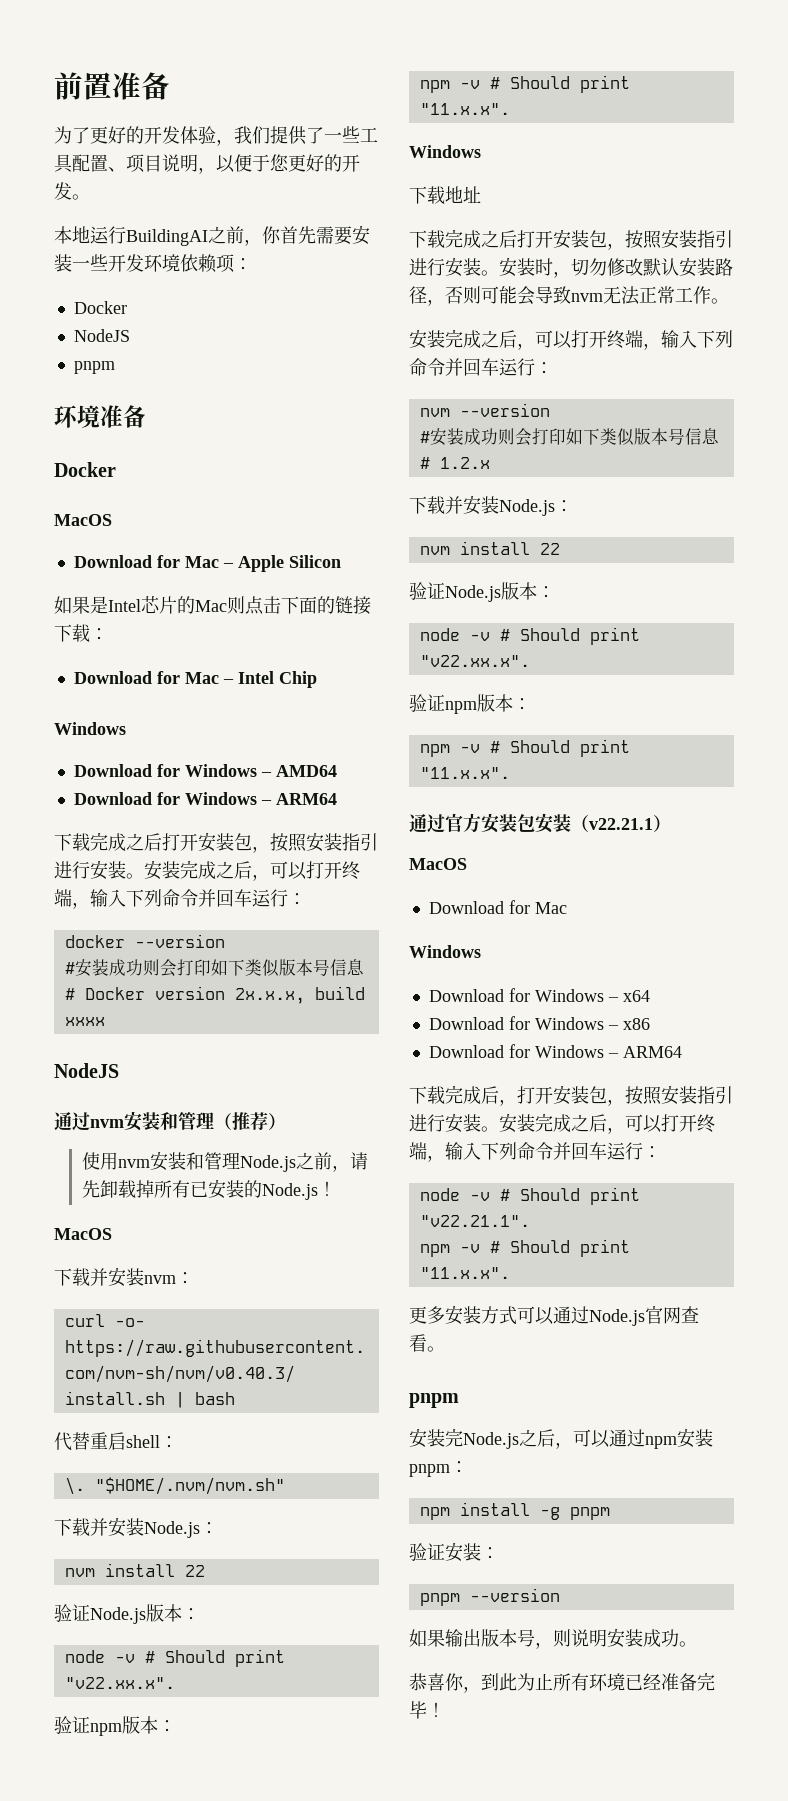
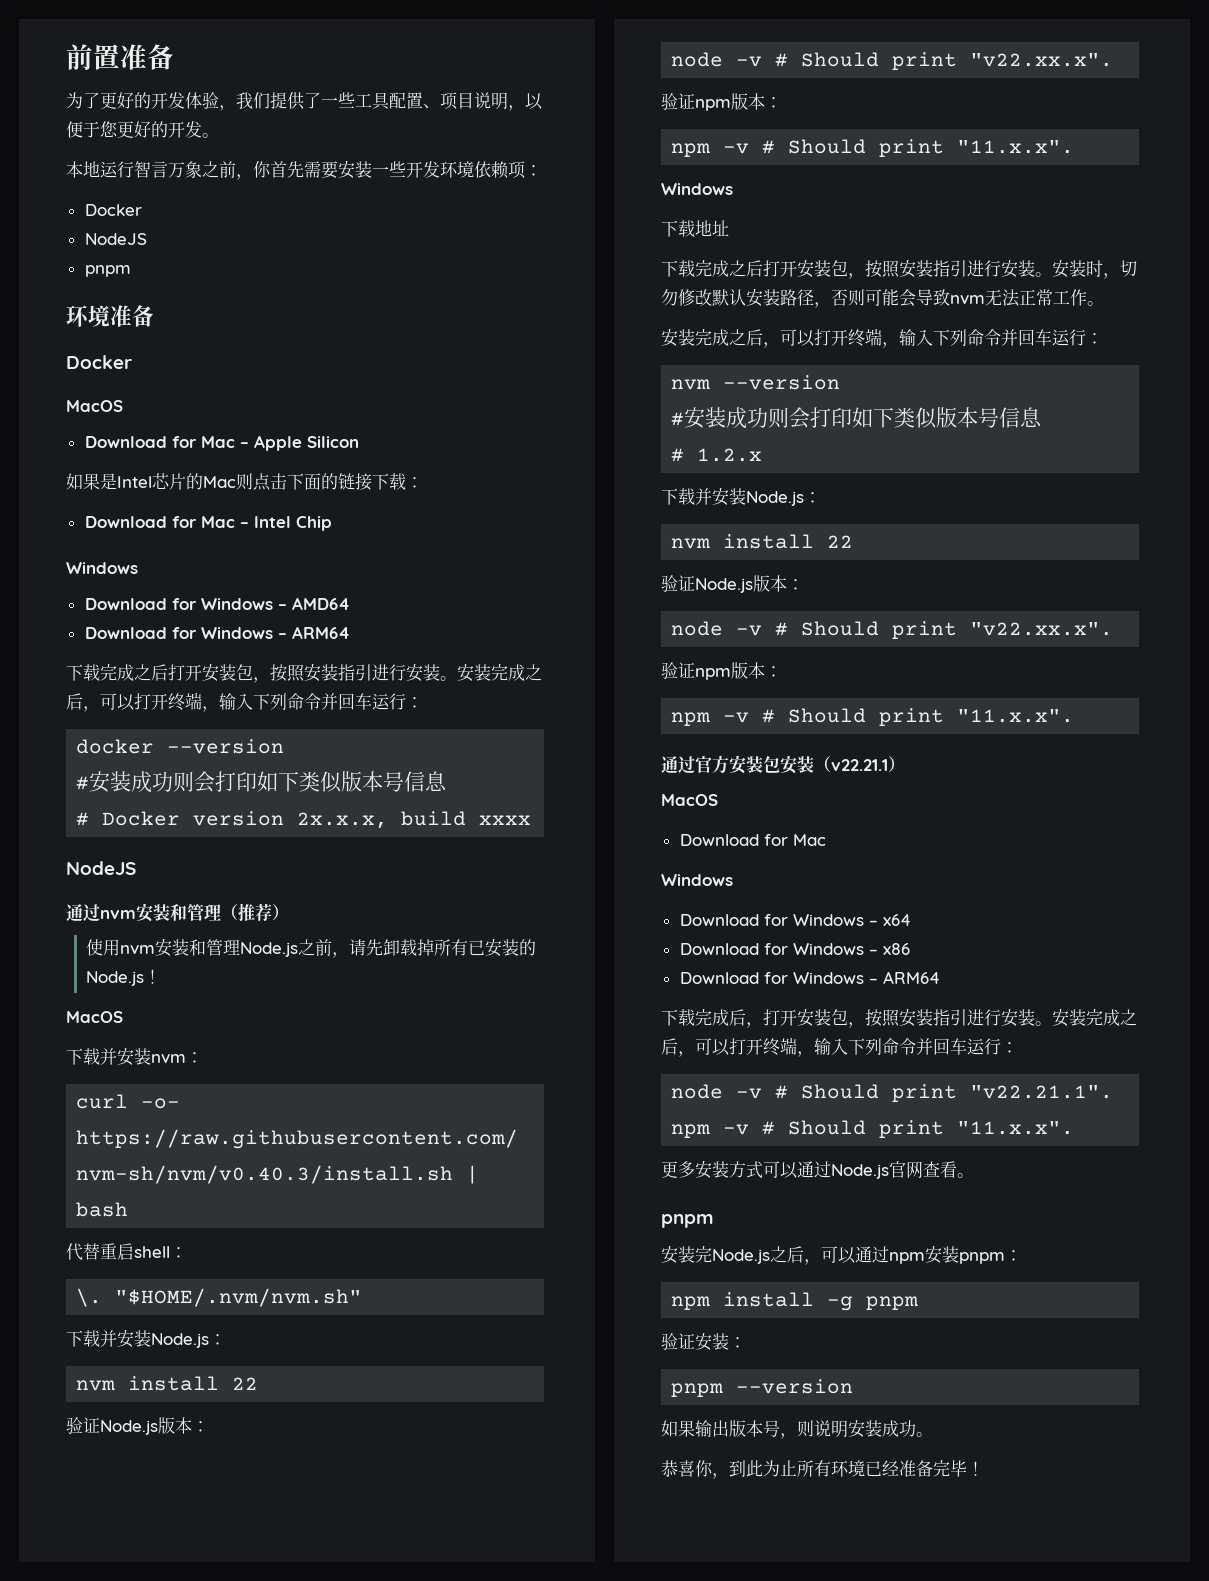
- 本地运行BuildingAI之前，你首先需要安装一些开发环境依赖项：
+ 本地运行智言万象之前，你首先需要安装一些开发环境依赖项：

